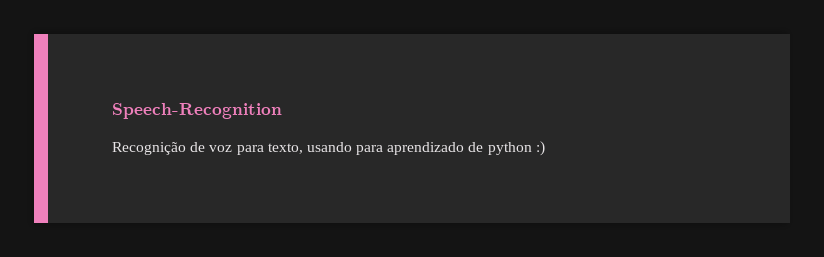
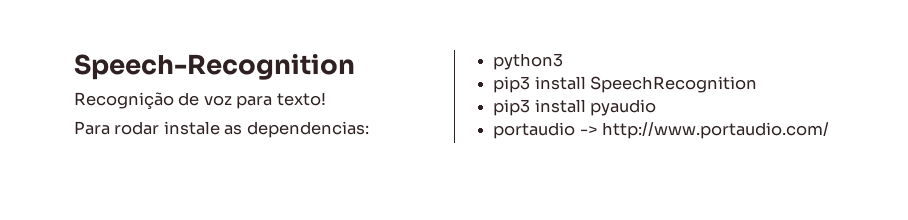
- Recognição de voz para texto, usando para aprendizado de python :)
+ Recognição de voz para texto!
+ Para rodar instale as dependencias:
+ python3
+ pip3 install SpeechRecognition
+ pip3 install pyaudio
+ portaudio -> http://www.portaudio.com/

